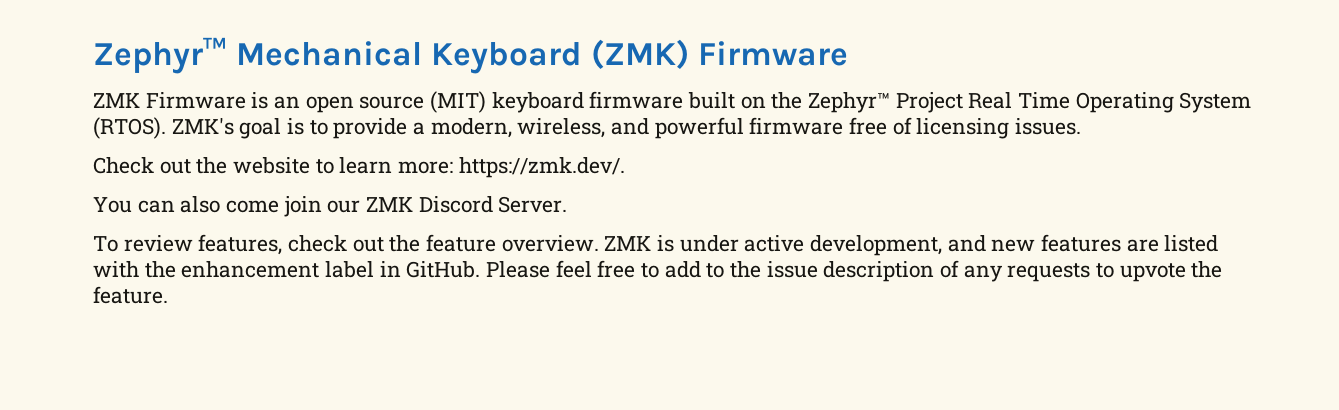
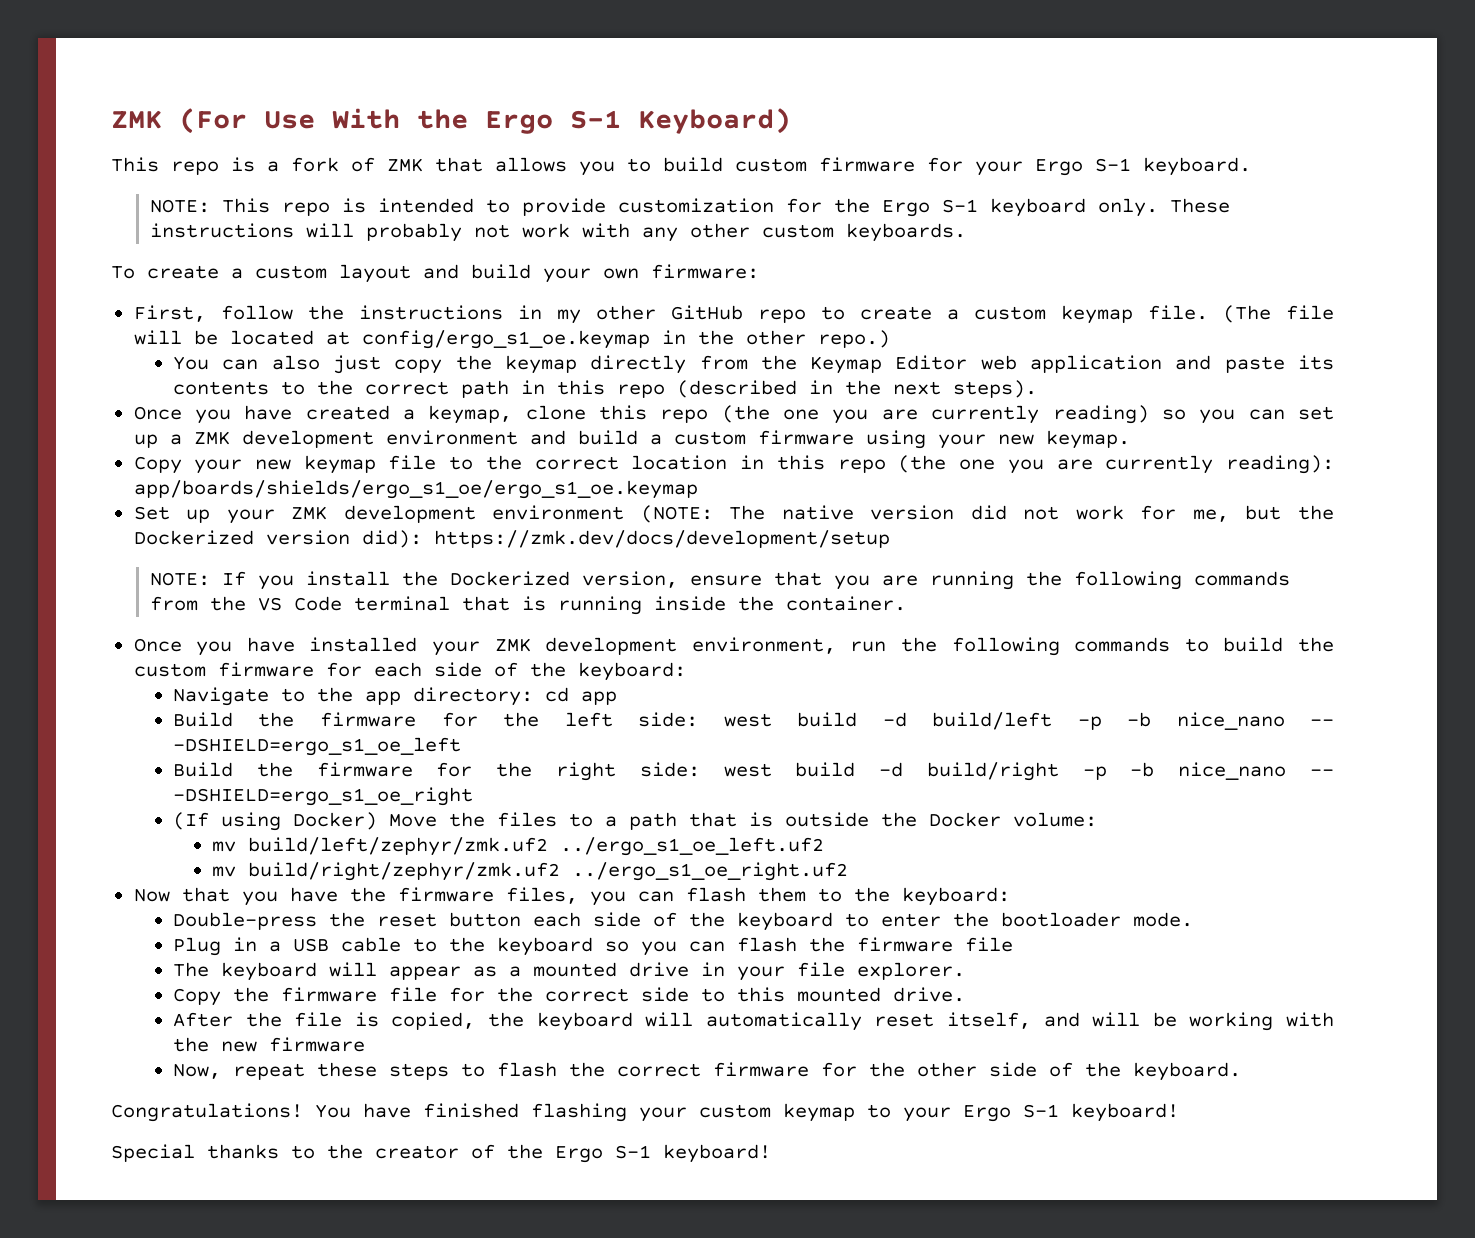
- Zephyr™ Mechanical Keyboard (ZMK) Firmware
- ZMK Firmware is an open source (MIT) keyboard firmware built on the Zephyr™ Project Real Time Operating System (RTOS). ZMK's goal is to provide a modern, wireless, and powerful firmware free of licensing issues.
- Check out the website to learn more: https://zmk.dev/.
- You can also come join our ZMK Discord Server.
- To review features, check out the feature overview. ZMK is under active development, and new features are listed with the enhancement label in GitHub. Please feel free to add to the issue description of any requests to upvote the feature.
+ ZMK (For Use With the Ergo S-1 Keyboard)
+ This repo is a fork of ZMK that allows you to build custom firmware for your Ergo S-1 keyboard.
+ NOTE: This repo is intended to provide customization for the Ergo S-1 keyboard only. These instructions will probably not work with any other custom keyboards.
+ To create a custom layout and build your own firmware:
+ First, follow the instructions in my other GitHub repo to create a custom keymap file. (The file will be located at config/ergo_s1_oe.keymap in the other repo.)
+ You can also just copy the keymap directly from the Keymap Editor web application and paste its contents to the correct path in this repo (described in the next steps).
+ Once you have created a keymap, clone this repo (the one you are currently reading) so you can set up a ZMK development environment and build a custom firmware using your new keymap.
+ Copy your new keymap file to the correct location in this repo (the one you are currently reading): app/boards/shields/ergo_s1_oe/ergo_s1_oe.keymap
+ Set up your ZMK development environment (NOTE: The native version did not work for me, but the Dockerized version did): https://zmk.dev/docs/development/setup
+ NOTE: If you install the Dockerized version, ensure that you are running the following commands from the VS Code terminal that is running inside the container.
+ Once you have installed your ZMK development environment, run the following commands to build the custom firmware for each side of the keyboard:
+ Navigate to the app directory: cd app
+ Build the firmware for the left side: west build -d build/left -p -b nice_nano -- -DSHIELD=ergo_s1_oe_left
+ Build the firmware for the right side: west build -d build/right -p -b nice_nano -- -DSHIELD=ergo_s1_oe_right
+ (If using Docker) Move the files to a path that is outside the Docker volume:
+ mv build/left/zephyr/zmk.uf2 ../ergo_s1_oe_left.uf2
+ mv build/right/zephyr/zmk.uf2 ../ergo_s1_oe_right.uf2
+ Now that you have the firmware files, you can flash them to the keyboard:
+ Double-press the reset button each side of the keyboard to enter the bootloader mode.
+ Plug in a USB cable to the keyboard so you can flash the firmware file
+ The keyboard will appear as a mounted drive in your file explorer.
+ Copy the firmware file for the correct side to this mounted drive.
+ After the file is copied, the keyboard will automatically reset itself, and will be working with the new firmware
+ Now, repeat these steps to flash the correct firmware for the other side of the keyboard.
+ Congratulations! You have finished flashing your custom keymap to your Ergo S-1 keyboard!
+ Special thanks to the creator of the Ergo S-1 keyboard!

